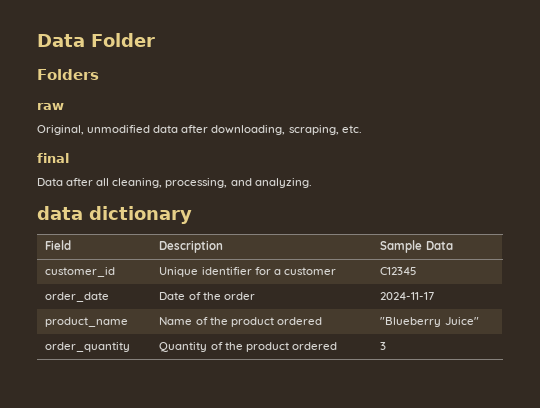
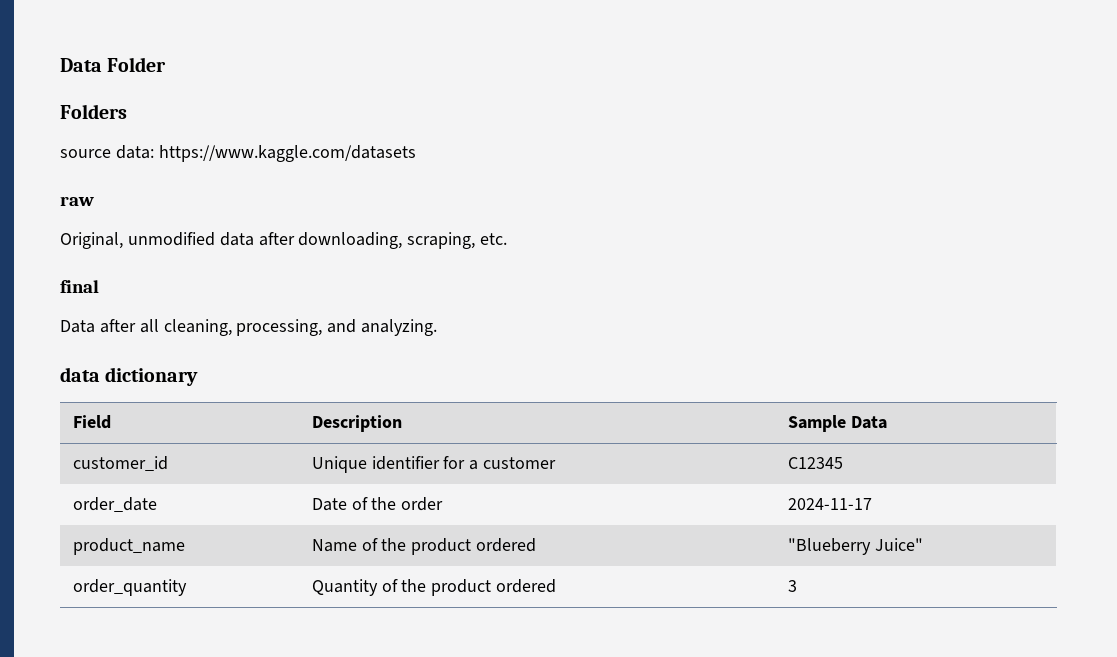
+ source data: https://www.kaggle.com/datasets

